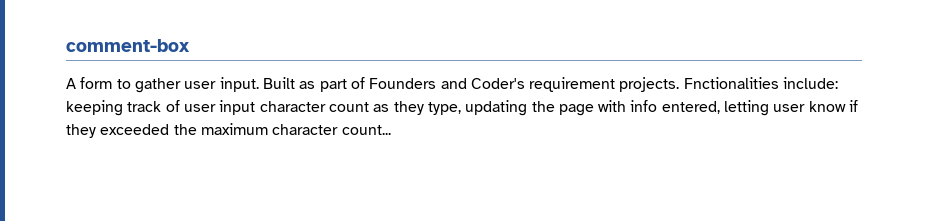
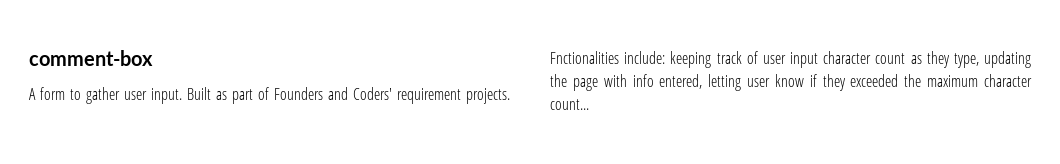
- Built as part of Founders and Coder's requirement projects.
+ Built as part of Founders and Coders' requirement projects.

